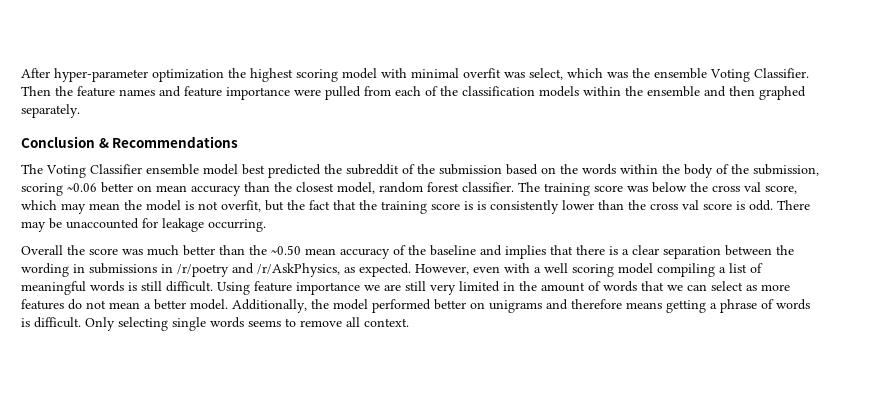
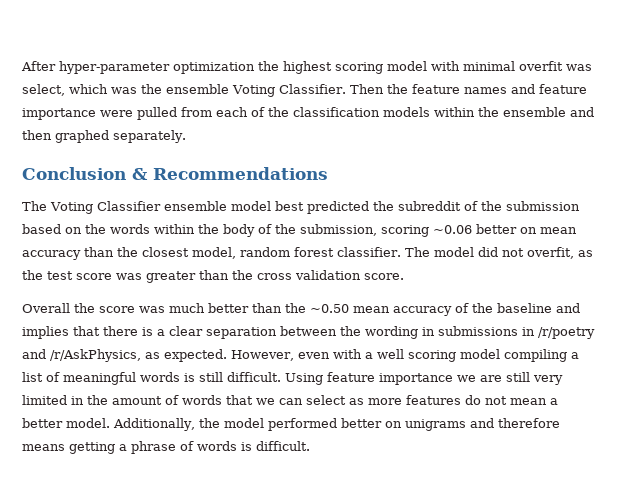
- The training score was below the cross val score, which may mean the model is not overfit, but the fact that the training score is is consistently lower than the cross val score is odd. There may be unaccounted for leakage occurring.
+ The model did not overfit, as the test score was greater than the cross validation score.
- Only selecting single words seems to remove all context.

